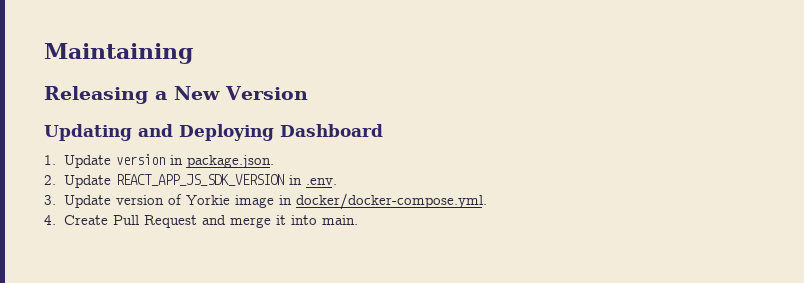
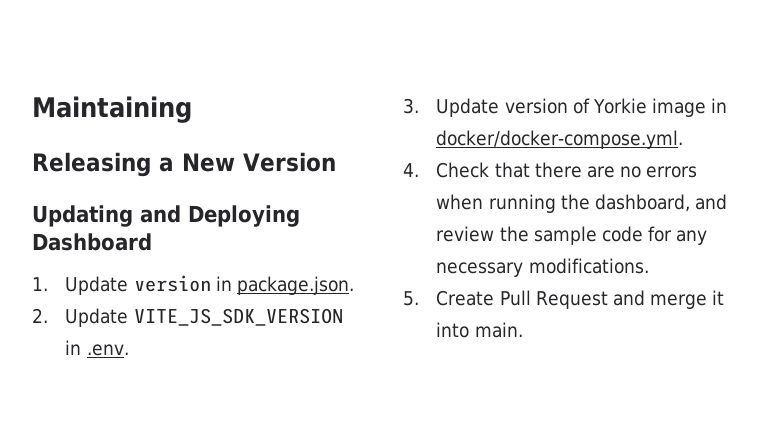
- 2. Update REACT_APP_JS_SDK_VERSION in .env.
+ 2. Update VITE_JS_SDK_VERSION in .env.
- 4. Create Pull Request and merge it into main.
+ 4. Check that there are no errors when running the dashboard, and review the sample code for any necessary modifications.
+ 5. Create Pull Request and merge it into main.

